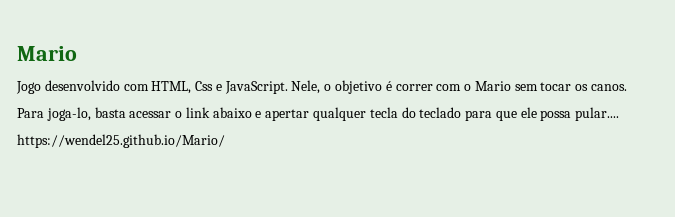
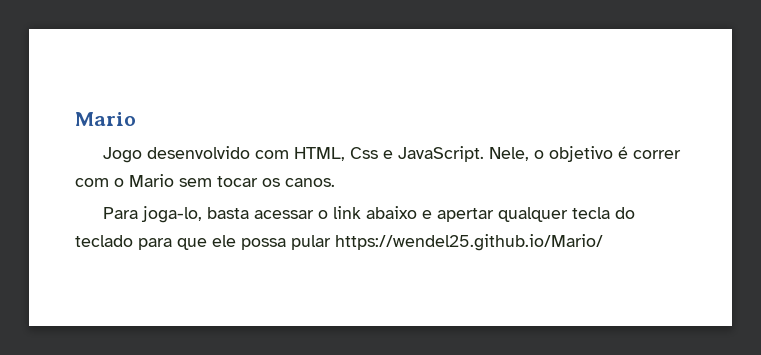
- Para joga-lo, basta acessar o link abaixo e apertar qualquer tecla do teclado para que ele possa pular....
- https://wendel25.github.io/Mario/
+ Para joga-lo, basta acessar o link abaixo e apertar qualquer tecla do teclado para que ele possa pular https://wendel25.github.io/Mario/

